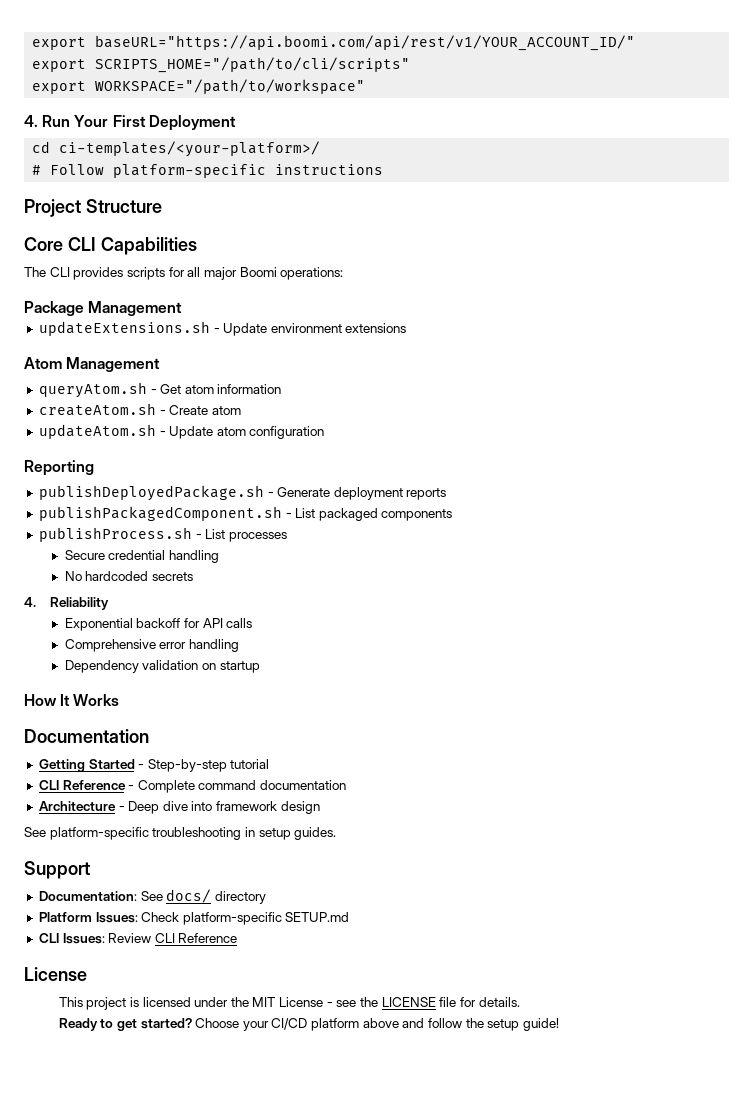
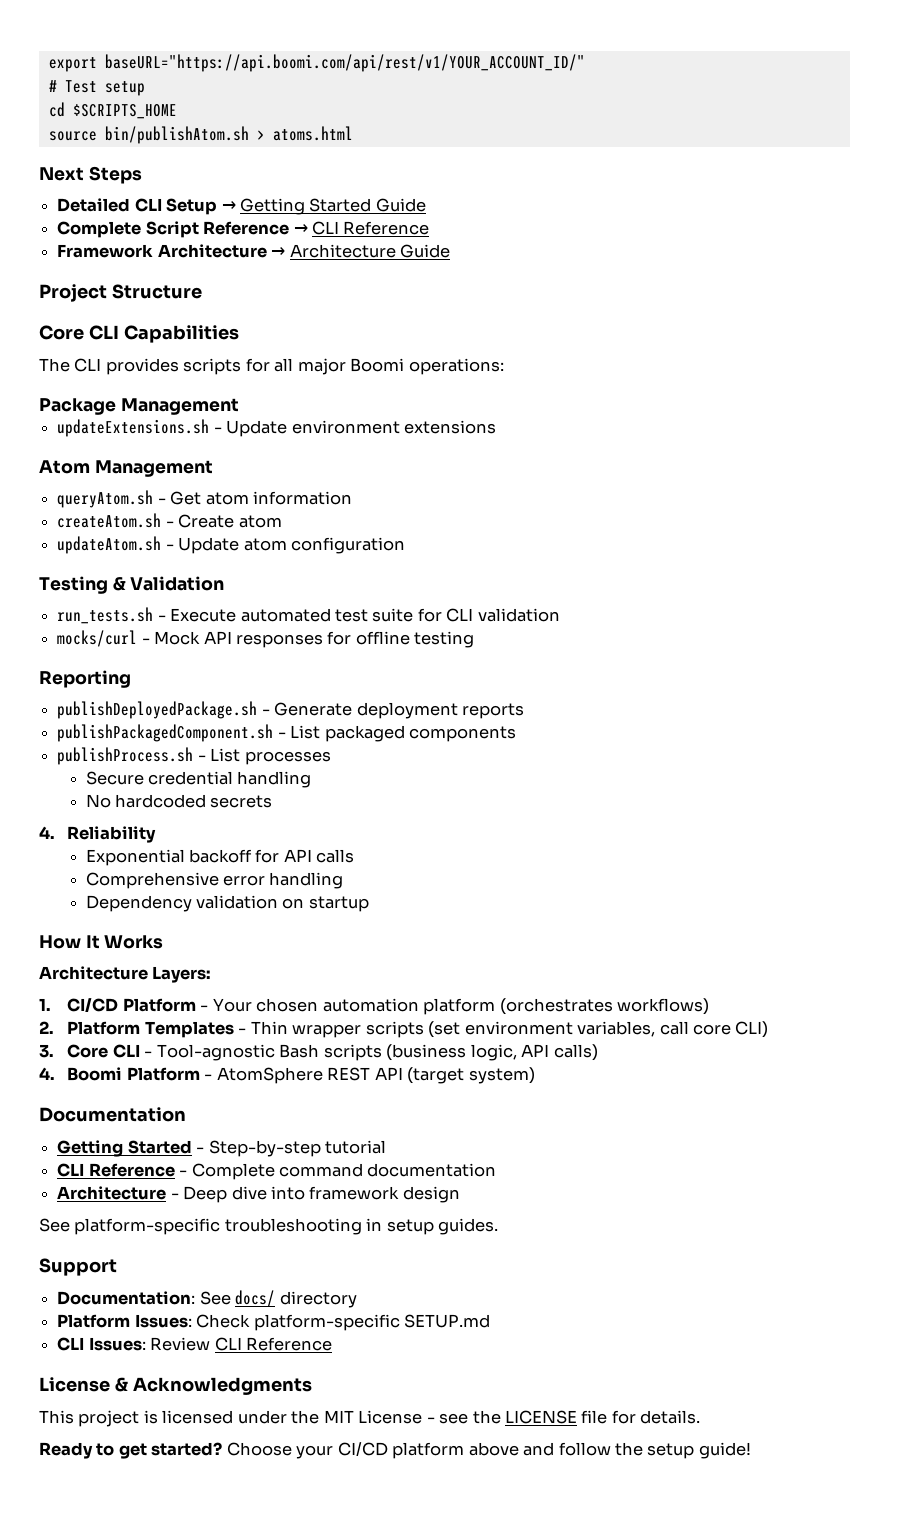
- export SCRIPTS_HOME="/path/to/cli/scripts"
- export WORKSPACE="/path/to/workspace"
- 4. Run Your First Deployment
- cd ci-templates/<your-platform>/
- # Follow platform-specific instructions
+ # Test setup
+ cd $SCRIPTS_HOME
+ source bin/publishAtom.sh > atoms.html
+ Next Steps
+ Detailed CLI Setup → Getting Started Guide
+ Complete Script Reference → CLI Reference
+ Framework Architecture → Architecture Guide
+ Testing & Validation
+ run_tests.sh - Execute automated test suite for CLI validation
+ mocks/curl - Mock API responses for offline testing
+ Architecture Layers:
+ 1. CI/CD Platform - Your chosen automation platform (orchestrates workflows)
+ 2. Platform Templates - Thin wrapper scripts (set environment variables, call core CLI)
+ 3. Core CLI - Tool-agnostic Bash scripts (business logic, API calls)
+ 4. Boomi Platform - AtomSphere REST API (target system)
  CLI Issues: Review CLI Reference
- License
+ License & Acknowledgments

